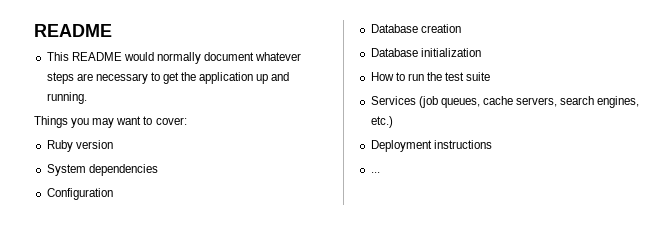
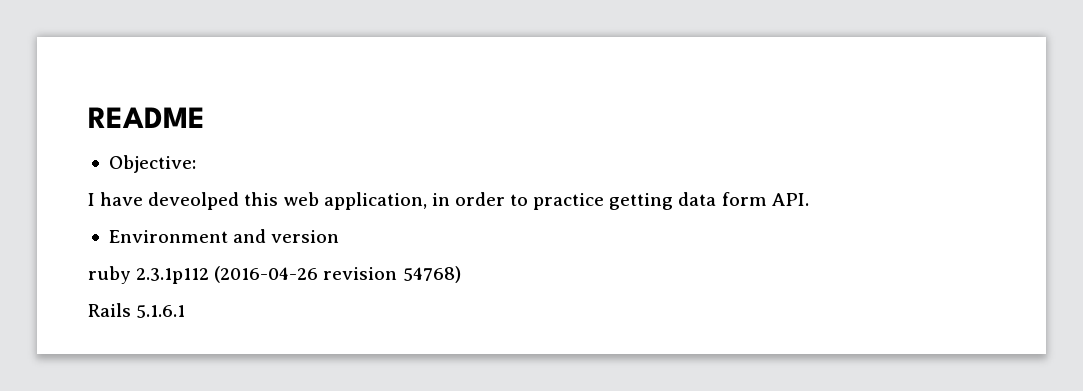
- This README would normally document whatever steps are necessary to get the application up and running.
- Things you may want to cover:
- Ruby version
- System dependencies
- Configuration
- Database creation
- Database initialization
- How to run the test suite
- Services (job queues, cache servers, search engines, etc.)
- Deployment instructions
- ...
+ Objective:
+ I have deveolped this web application, in order to practice getting data form API.
+ Environment and version
+ ruby 2.3.1p112 (2016-04-26 revision 54768)
+ Rails 5.1.6.1

